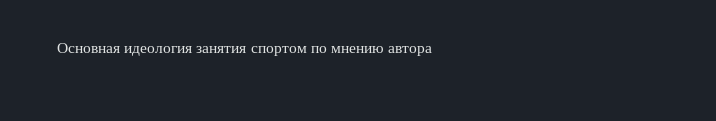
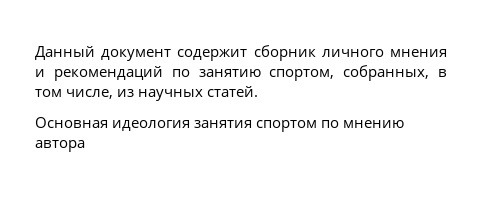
+ Данный документ содержит сборник личного мнения и рекомендаций по занятию спортом, собранных, в том числе, из научных статей.

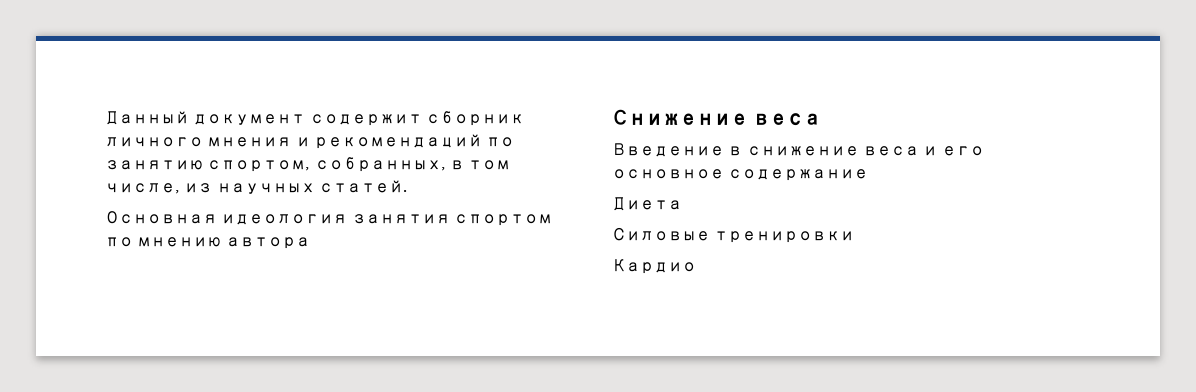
+ Снижение веса
+ Введение в снижение веса и его основное содержание
+ Диета
+ Силовые тренировки
+ Кардио

